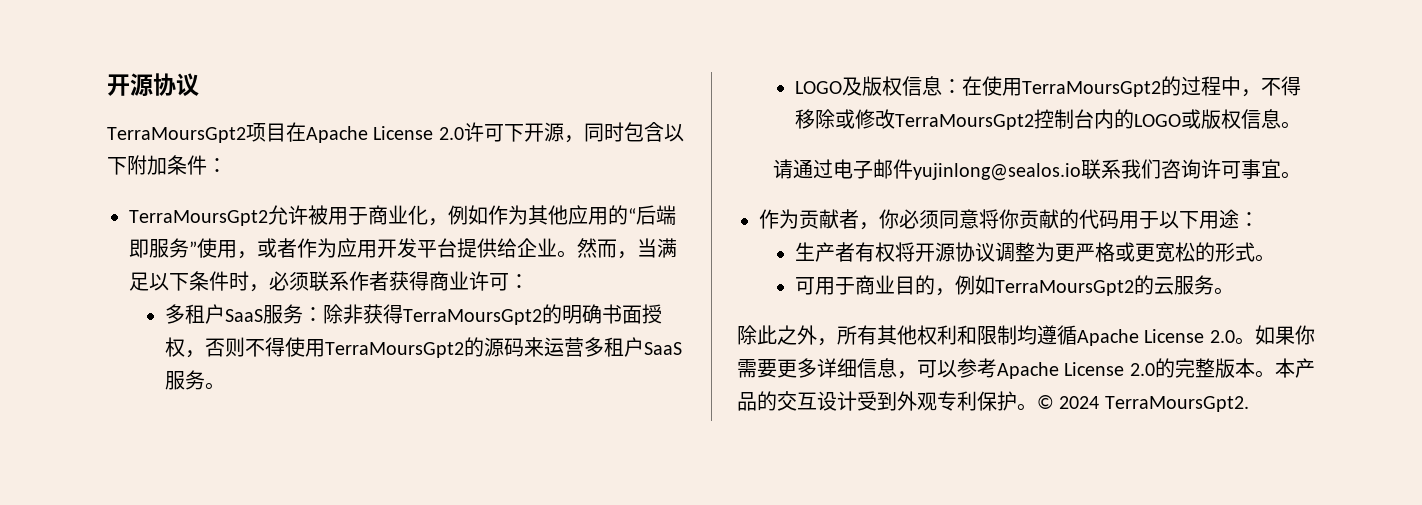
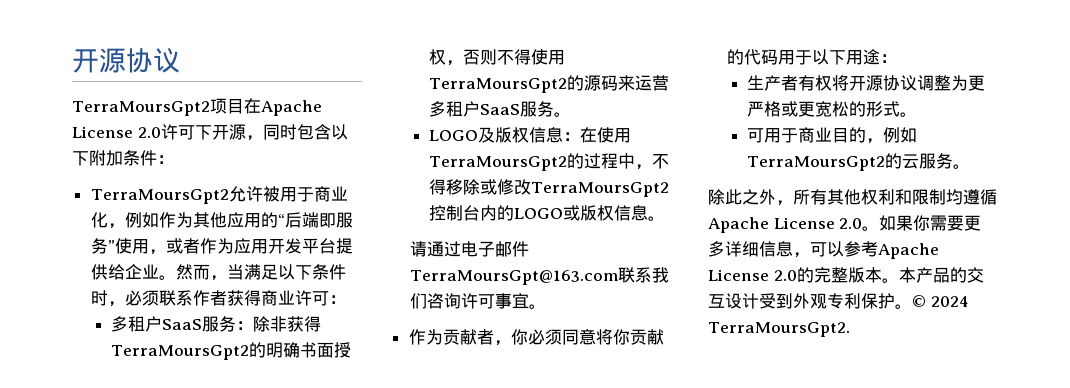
- 请通过电子邮件yujinlong@sealos.io联系我们咨询许可事宜。
+ 请通过电子邮件TerraMoursGpt@163.com联系我们咨询许可事宜。

